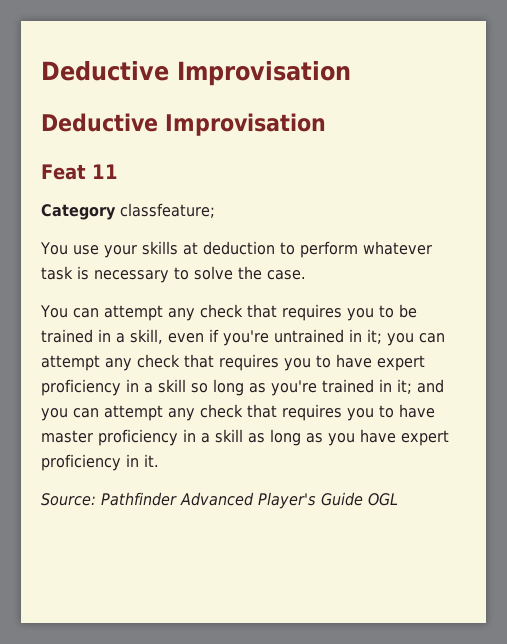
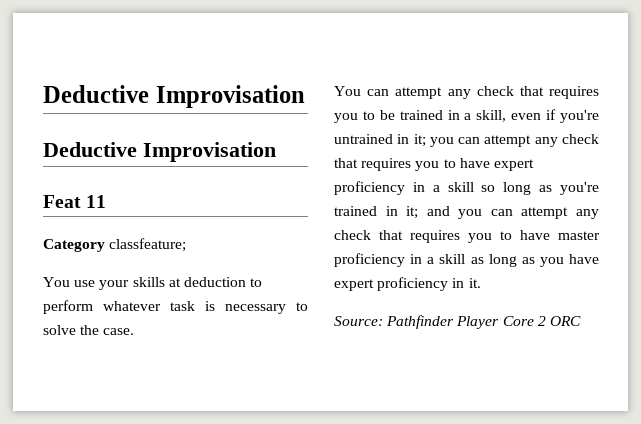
- Source: Pathfinder Advanced Player's Guide OGL
+ Source: Pathfinder Player Core 2 ORC

